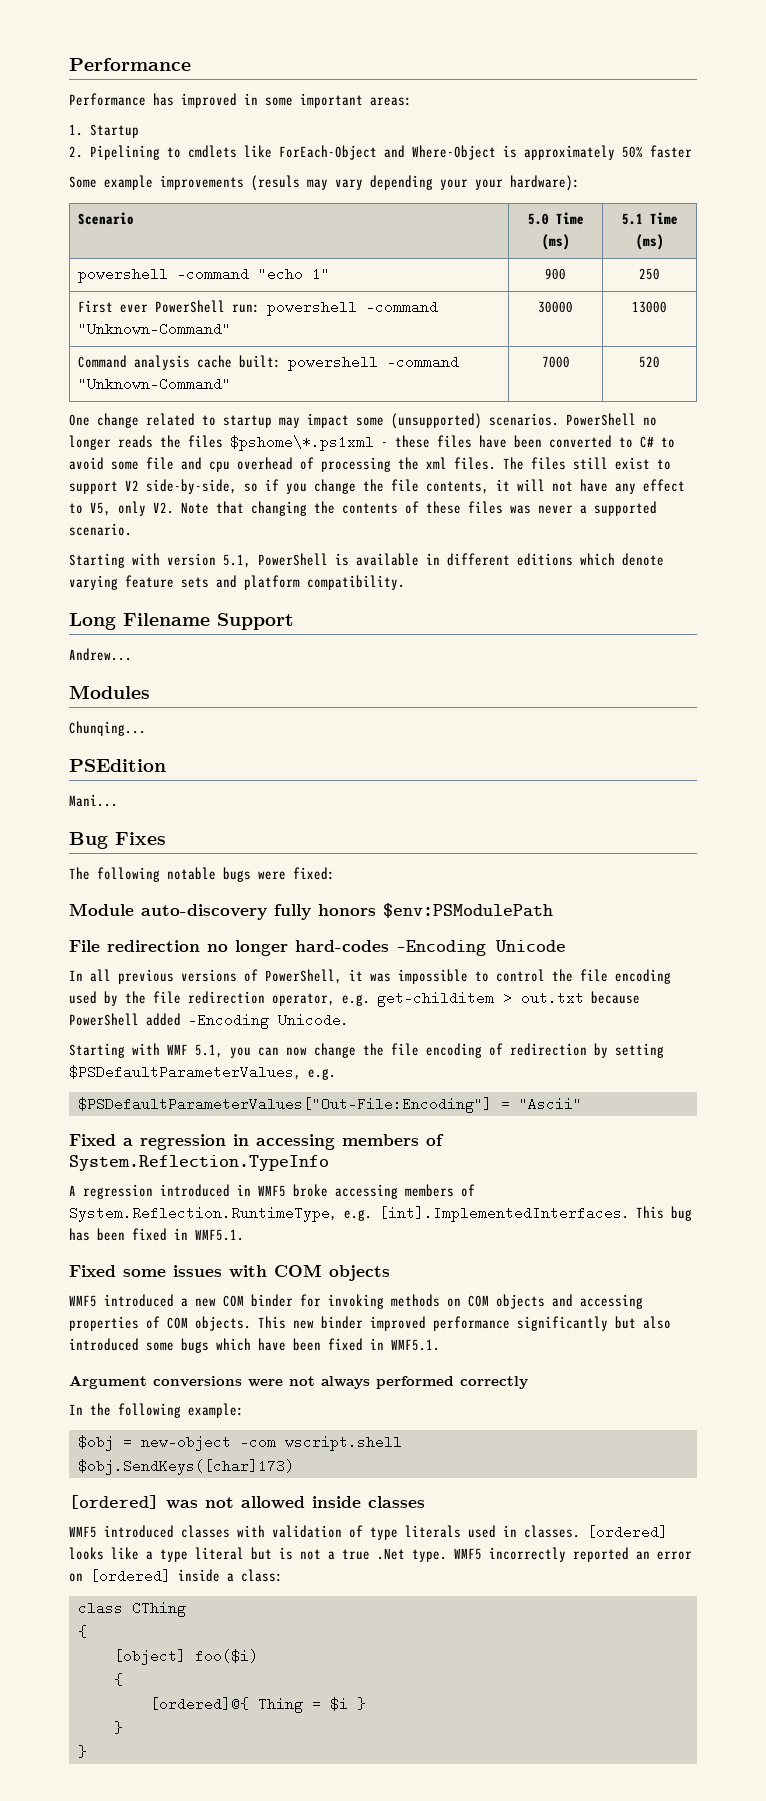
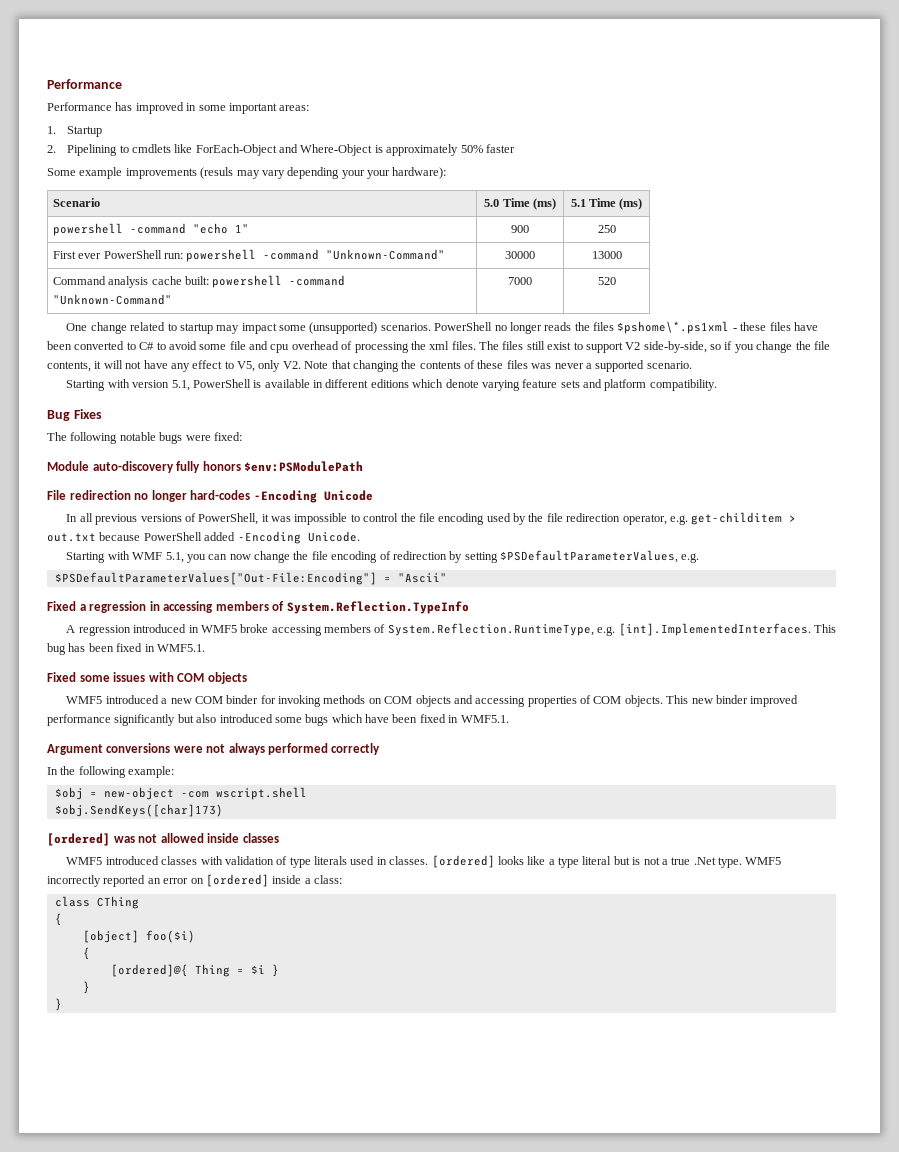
- Long Filename Support
- Andrew...
- Modules
- Chunqing...
- PSEdition
- Mani...

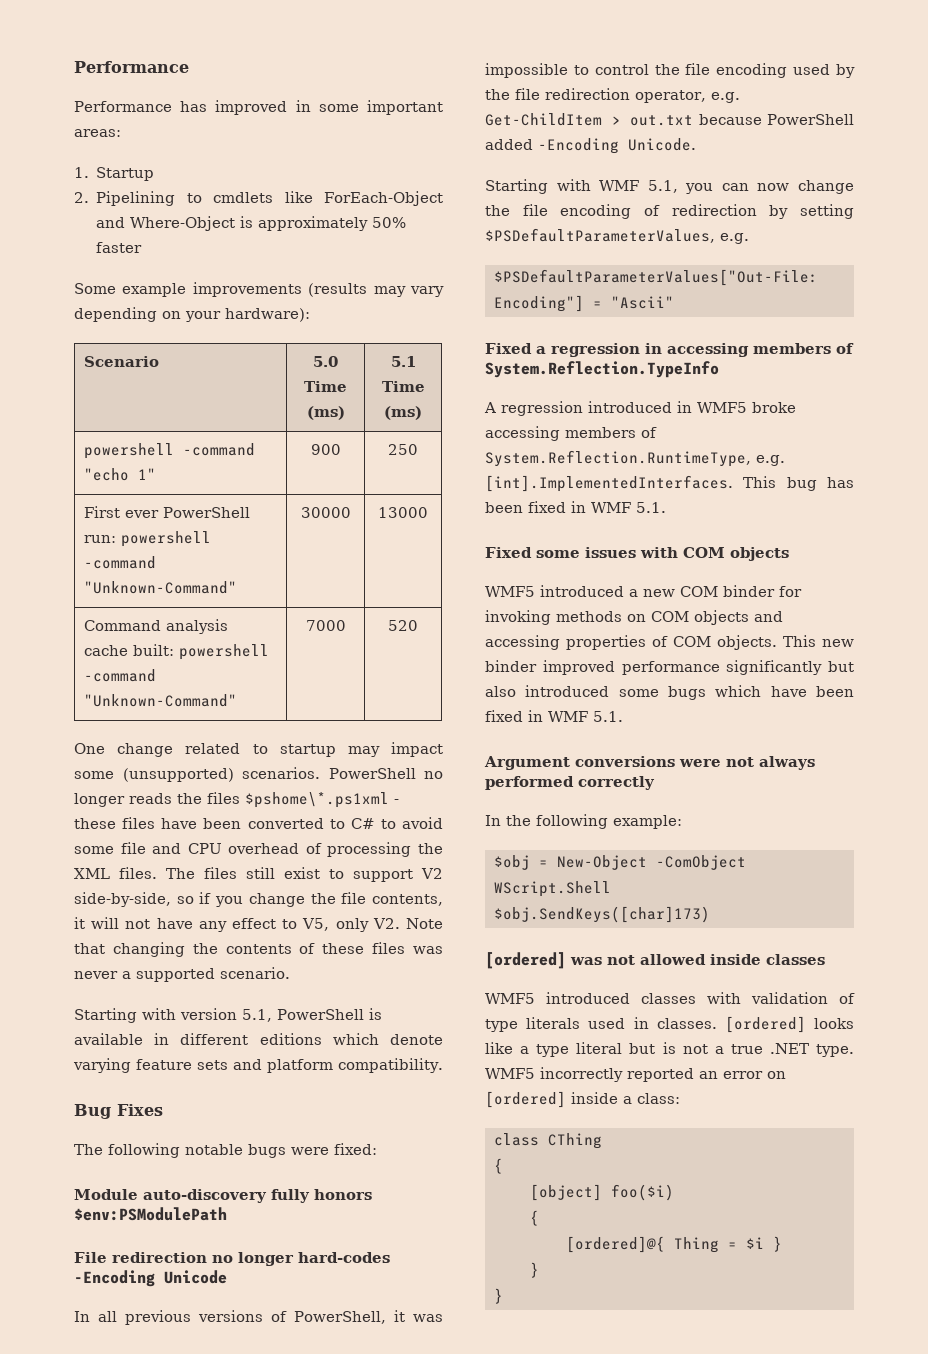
- Some example improvements (resuls may vary depending your your hardware):
+ Some example improvements (results may vary depending on your hardware):
- PowerShell no longer reads the files $pshome\*.ps1xml - these files have been converted to C# to avoid some file and cpu overhead of processing the xml files.
+ PowerShell no longer reads the files $pshome\*.ps1xml - these files have been converted to C# to avoid some file and CPU overhead of processing the XML files.
- In all previous versions of PowerShell, it was impossible to control the file encoding used by the file redirection operator, e.g. get-childitem > out.txt because PowerShell added -Encoding Unicode.
+ In all previous versions of PowerShell, it was impossible to control the file encoding used by the file redirection operator, e.g. Get-ChildItem > out.txt because PowerShell added -Encoding Unicode.
- A regression introduced in WMF5 broke accessing members of System.Reflection.RuntimeType, e.g. [int].ImplementedInterfaces. This bug has been fixed in WMF5.1.
+ A regression introduced in WMF5 broke accessing members of System.Reflection.RuntimeType, e.g. [int].ImplementedInterfaces. This bug has been fixed in WMF 5.1.
- This new binder improved performance significantly but also introduced some bugs which have been fixed in WMF5.1.
+ This new binder improved performance significantly but also introduced some bugs which have been fixed in WMF 5.1.
- $obj = new-object -com wscript.shell
+ $obj = New-Object -ComObject WScript.Shell
- [ordered] looks like a type literal but is not a true .Net type.
+ [ordered] looks like a type literal but is not a true .NET type.

